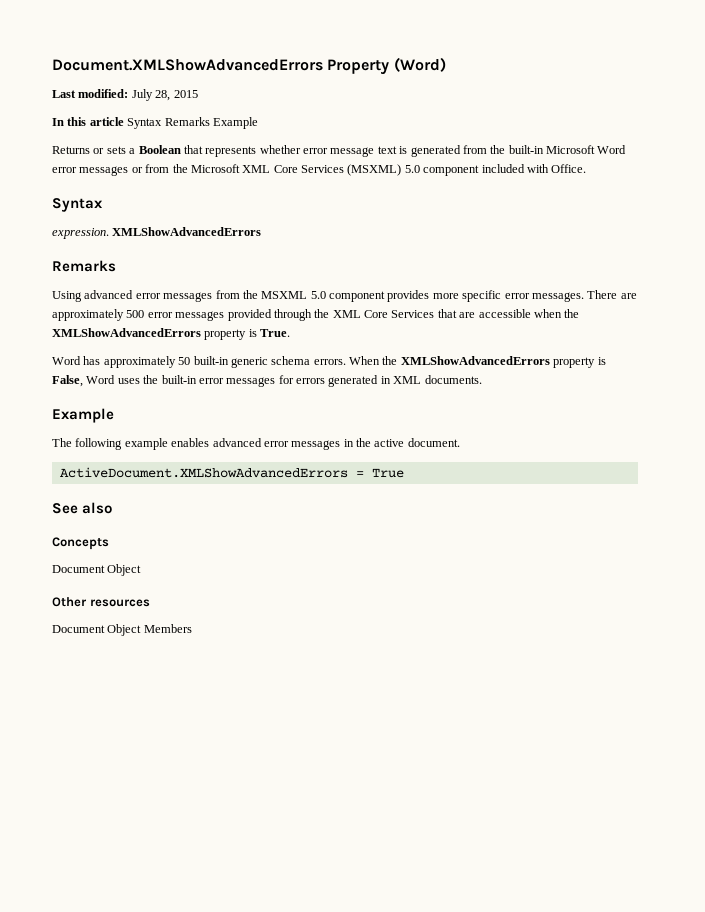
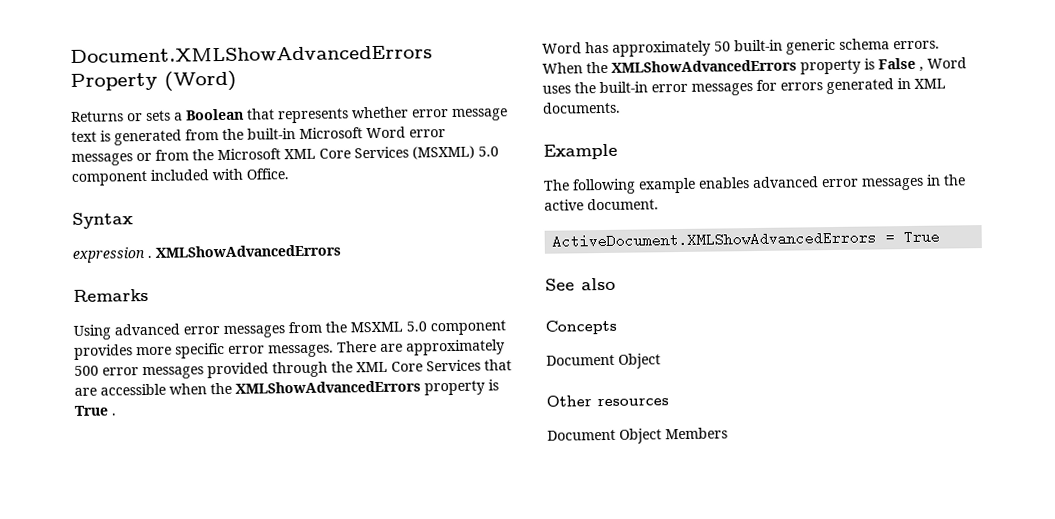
- Last modified: July 28, 2015
- In this article Syntax Remarks Example
- expression.
+ expression .
- There are approximately 500 error messages provided through the XML Core Services that are accessible when the XMLShowAdvancedErrors property is True.
+ There are approximately 500 error messages provided through the XML Core Services that are accessible when the XMLShowAdvancedErrors property is True .
- When the XMLShowAdvancedErrors property is False, Word uses the built-in error messages for errors generated in XML documents.
+ When the XMLShowAdvancedErrors property is False , Word uses the built-in error messages for errors generated in XML documents.

